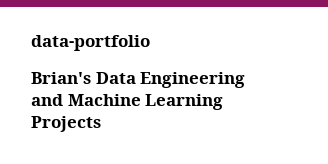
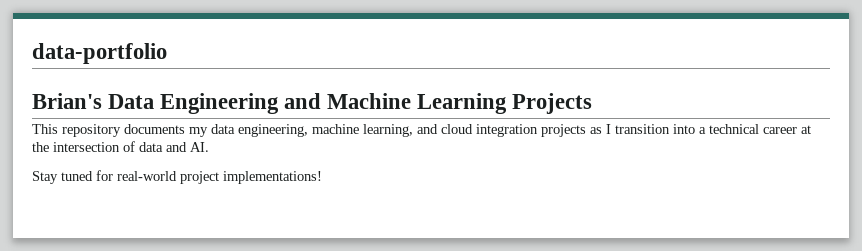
+ This repository documents my data engineering, machine learning, and cloud integration projects as I transition into a technical career at the intersection of data and AI.
+ Stay tuned for real-world project implementations!

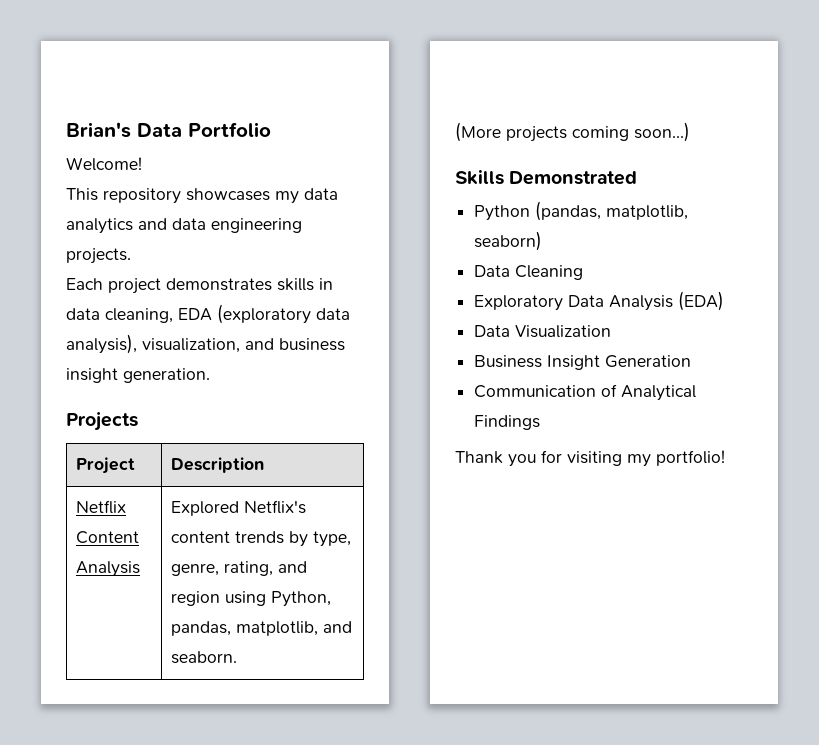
- data-portfolio
- Brian's Data Engineering and Machine Learning Projects
+ Brian's Data Portfolio
+ Welcome!
- This repository documents my data engineering, machine learning, and cloud integration projects as I transition into a technical career at the intersection of data and AI.
- Stay tuned for real-world project implementations!
+ This repository showcases my data analytics and data engineering projects.
+ Each project demonstrates skills in data cleaning, EDA (exploratory data analysis), visualization, and business insight generation.
+ Projects
+ Project | Description
+ Netflix Content Analysis | Explored Netflix's content trends by type, genre, rating, and region using Python, pandas, matplotlib, and seaborn.
+ (More projects coming soon...)
+ Skills Demonstrated
+ Python (pandas, matplotlib, seaborn)
+ Data Cleaning
+ Exploratory Data Analysis (EDA)
+ Data Visualization
+ Business Insight Generation
+ Communication of Analytical Findings
+ Thank you for visiting my portfolio!

